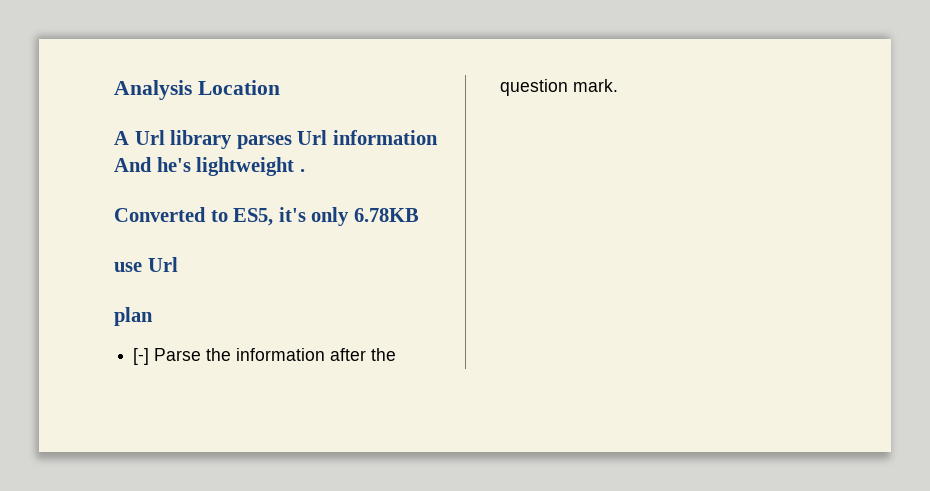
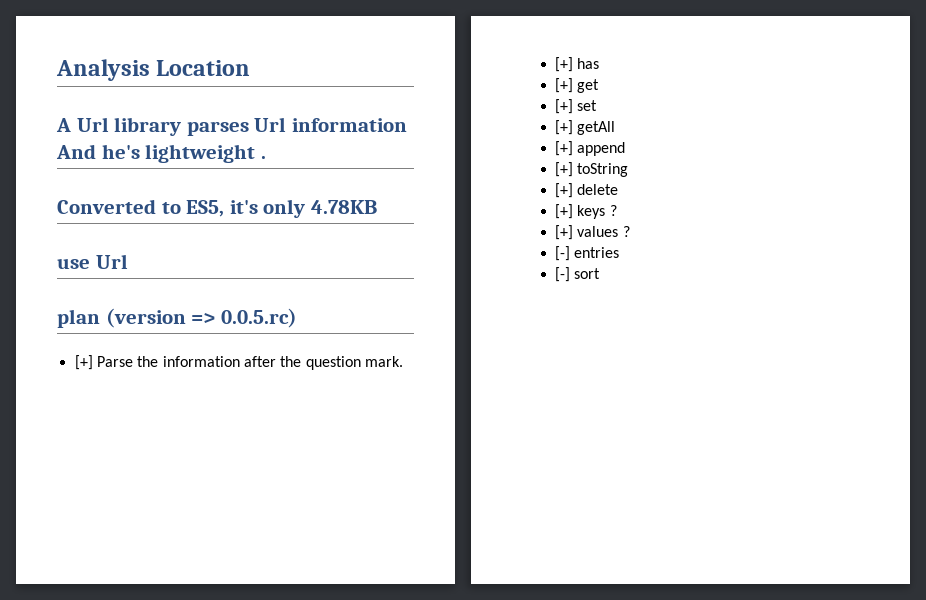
- Converted to ES5, it's only 6.78KB
+ Converted to ES5, it's only 4.78KB
- plan
- [-] Parse the information after the question mark.
+ plan (version => 0.0.5.rc)
+ [+] Parse the information after the question mark.
+ [+] has
+ [+] get
+ [+] set
+ [+] getAll
+ [+] append
+ [+] toString
+ [+] delete
+ [+] keys ?
+ [+] values ?
+ [-] entries
+ [-] sort

